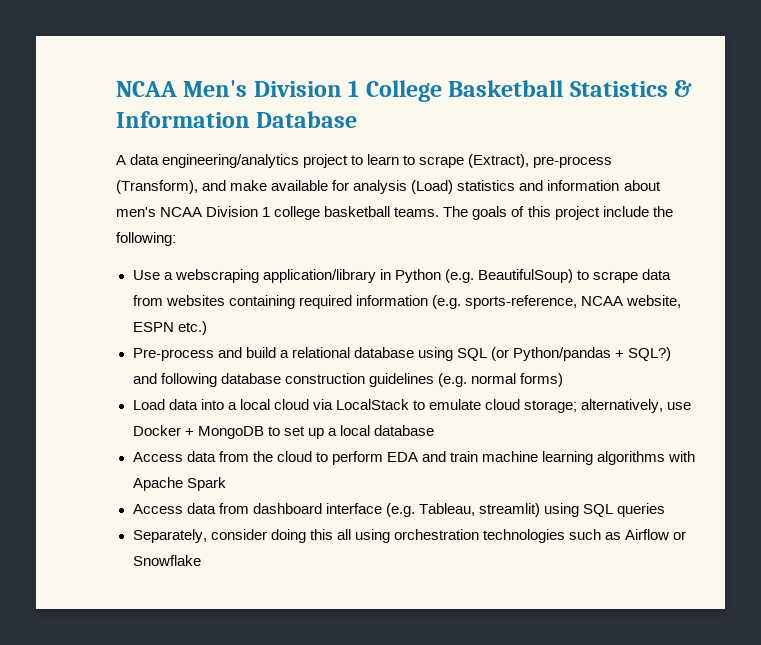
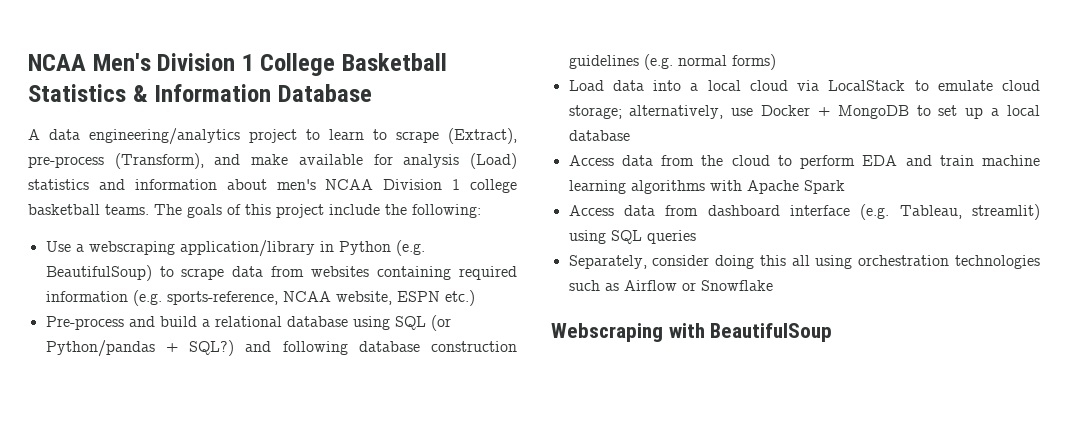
+ Webscraping with BeautifulSoup

